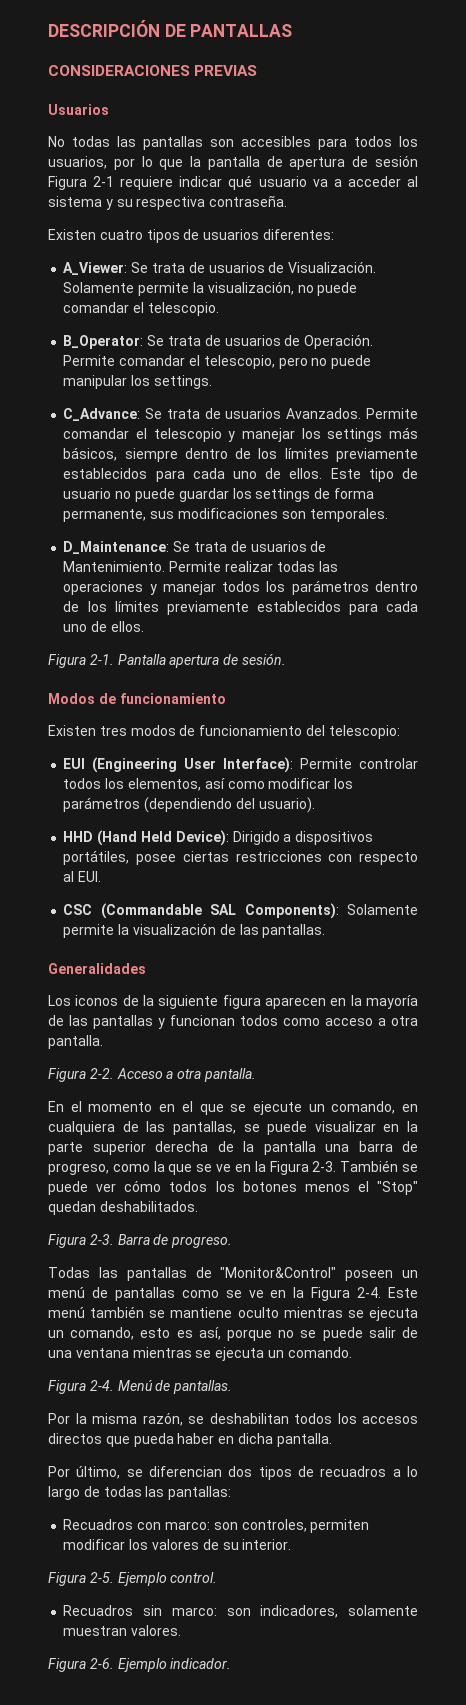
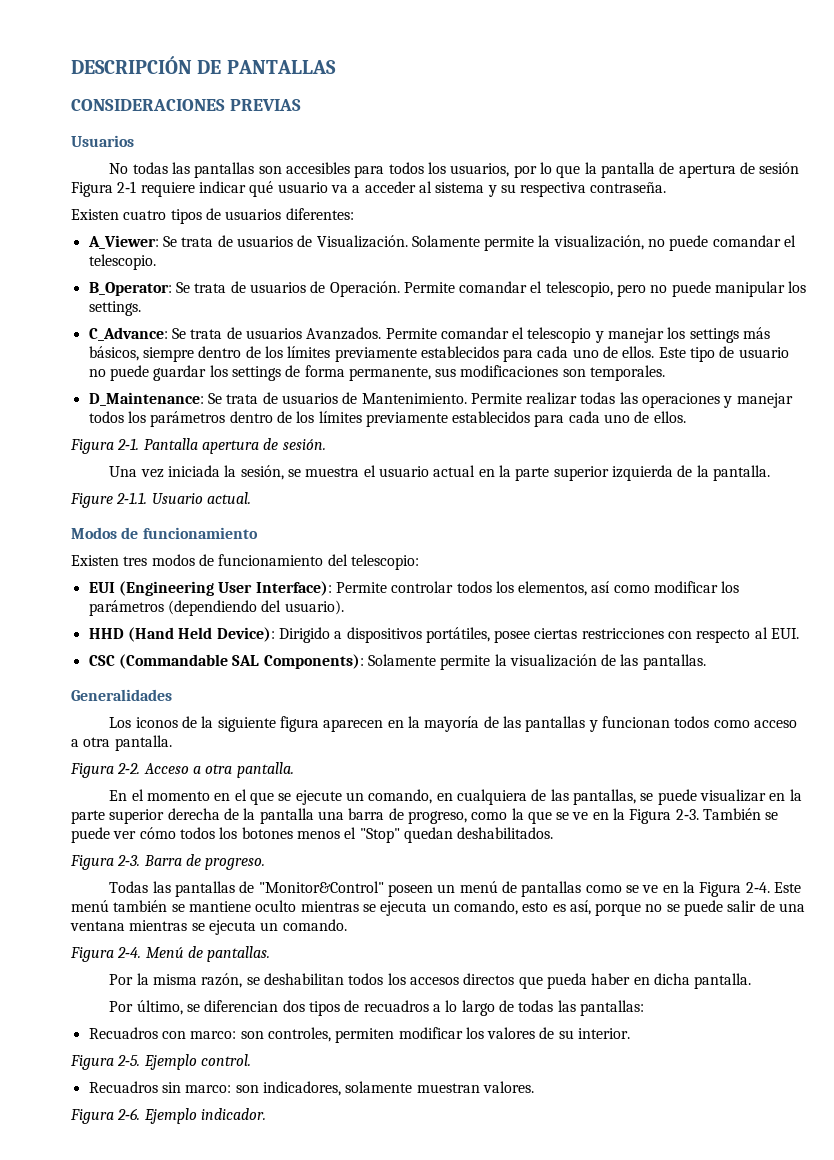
+ Una vez iniciada la sesión, se muestra el usuario actual en la parte superior izquierda de la pantalla.
+ Figure 2‑1.1. Usuario actual.

